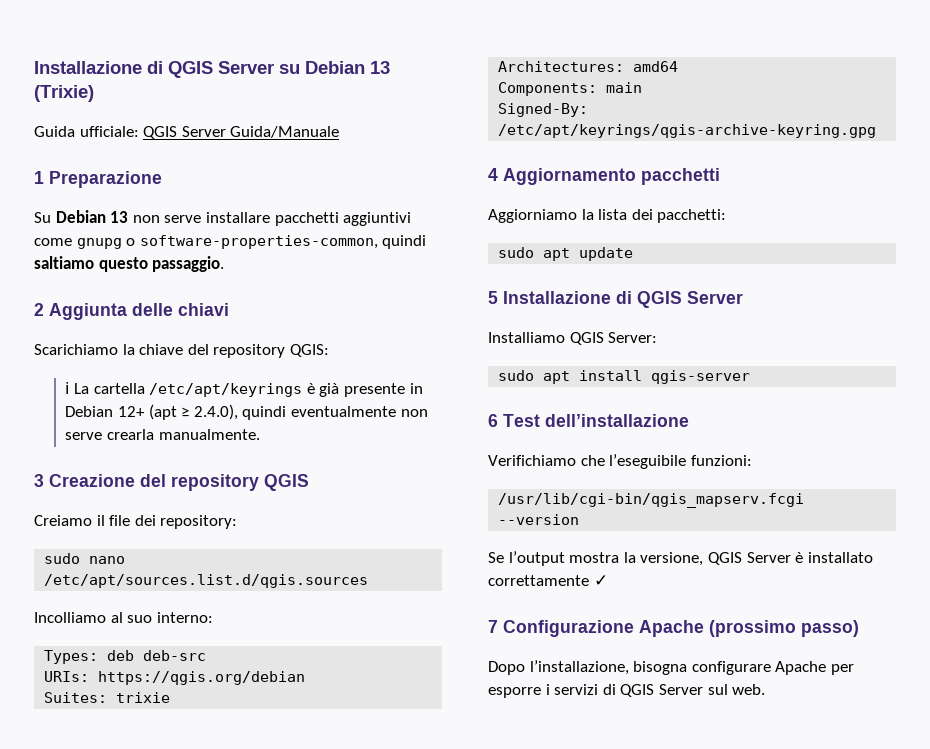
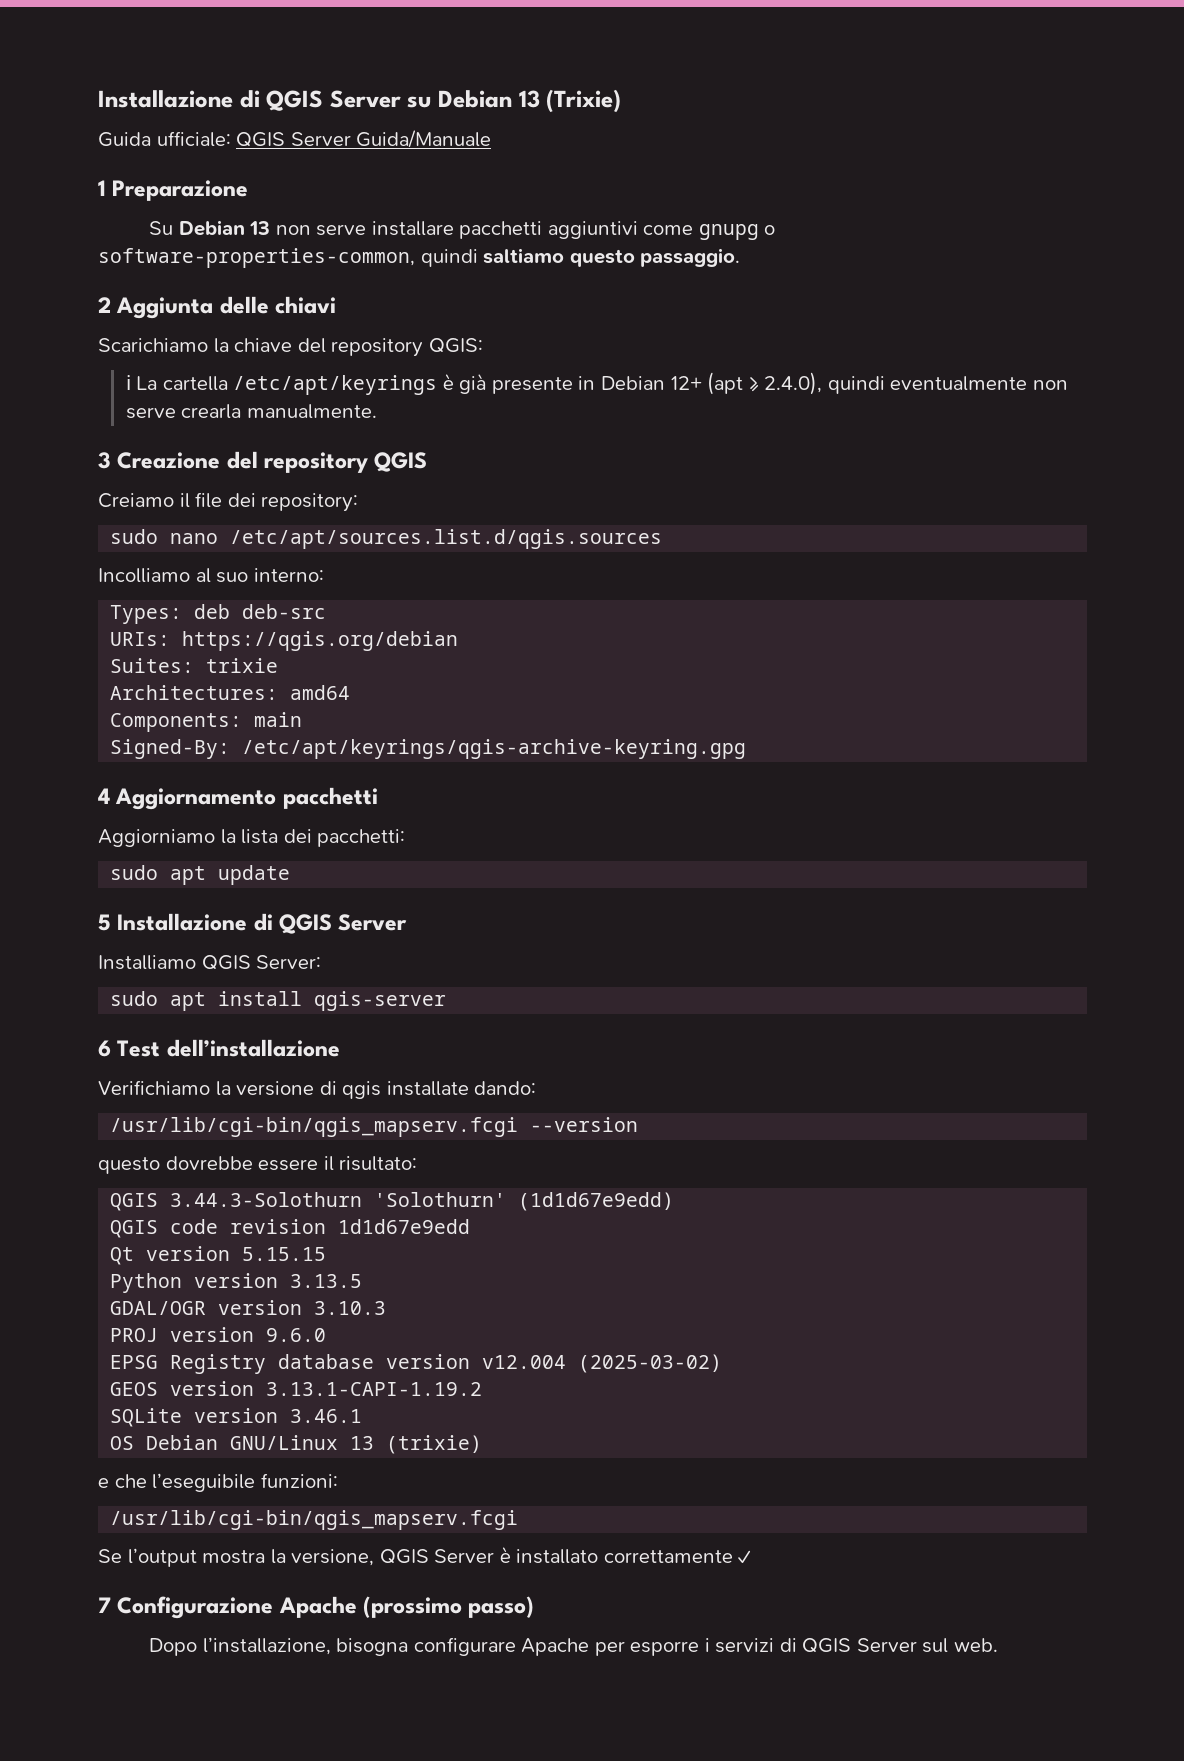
- Verifichiamo che l’eseguibile funzioni:
+ Verifichiamo la versione di qgis installate dando:
  /usr/lib/cgi-bin/qgis_mapserv.fcgi --version
+ questo dovrebbe essere il risultato:
+ QGIS 3.44.3-Solothurn 'Solothurn' (1d1d67e9edd)
+ QGIS code revision 1d1d67e9edd
+ Qt version 5.15.15
+ Python version 3.13.5
+ GDAL/OGR version 3.10.3
+ PROJ version 9.6.0
+ EPSG Registry database version v12.004 (2025-03-02)
+ GEOS version 3.13.1-CAPI-1.19.2
+ SQLite version 3.46.1
+ OS Debian GNU/Linux 13 (trixie)
+ e che l’eseguibile funzioni:
+ /usr/lib/cgi-bin/qgis_mapserv.fcgi

